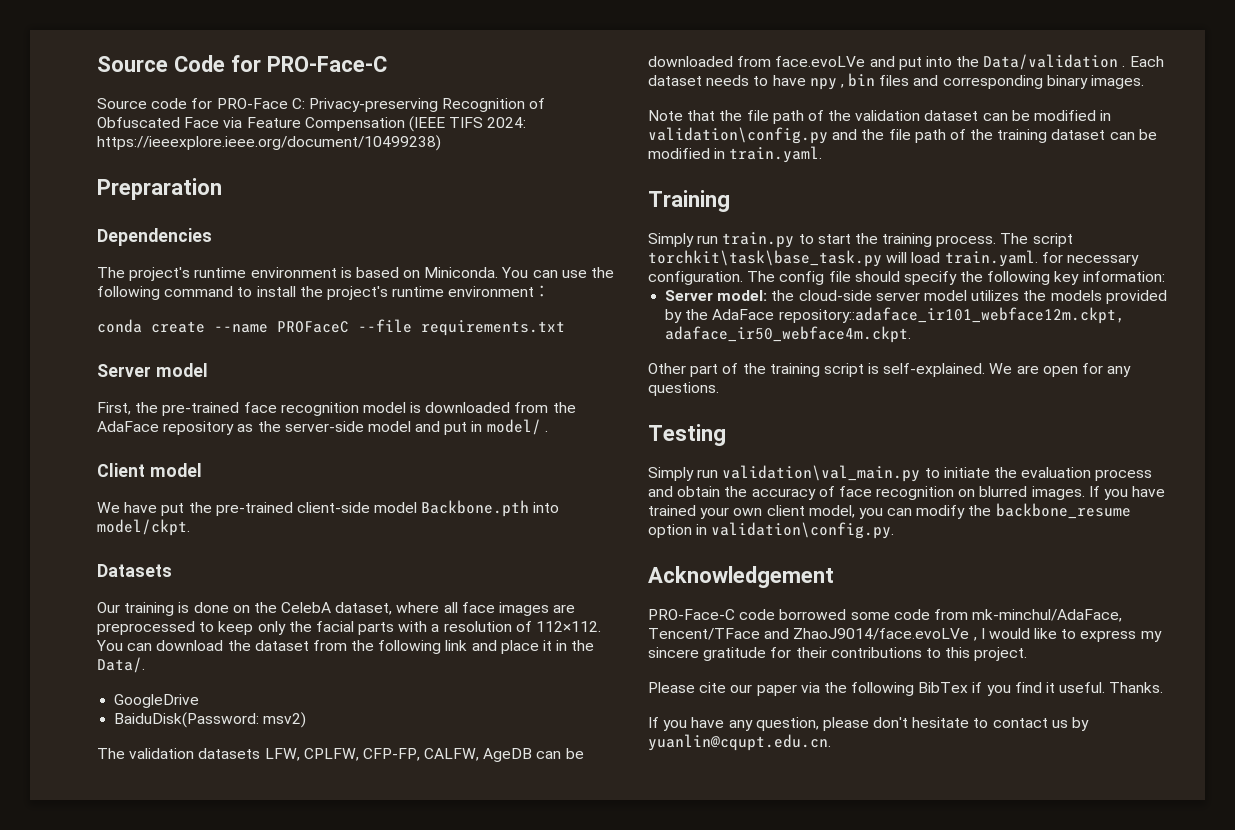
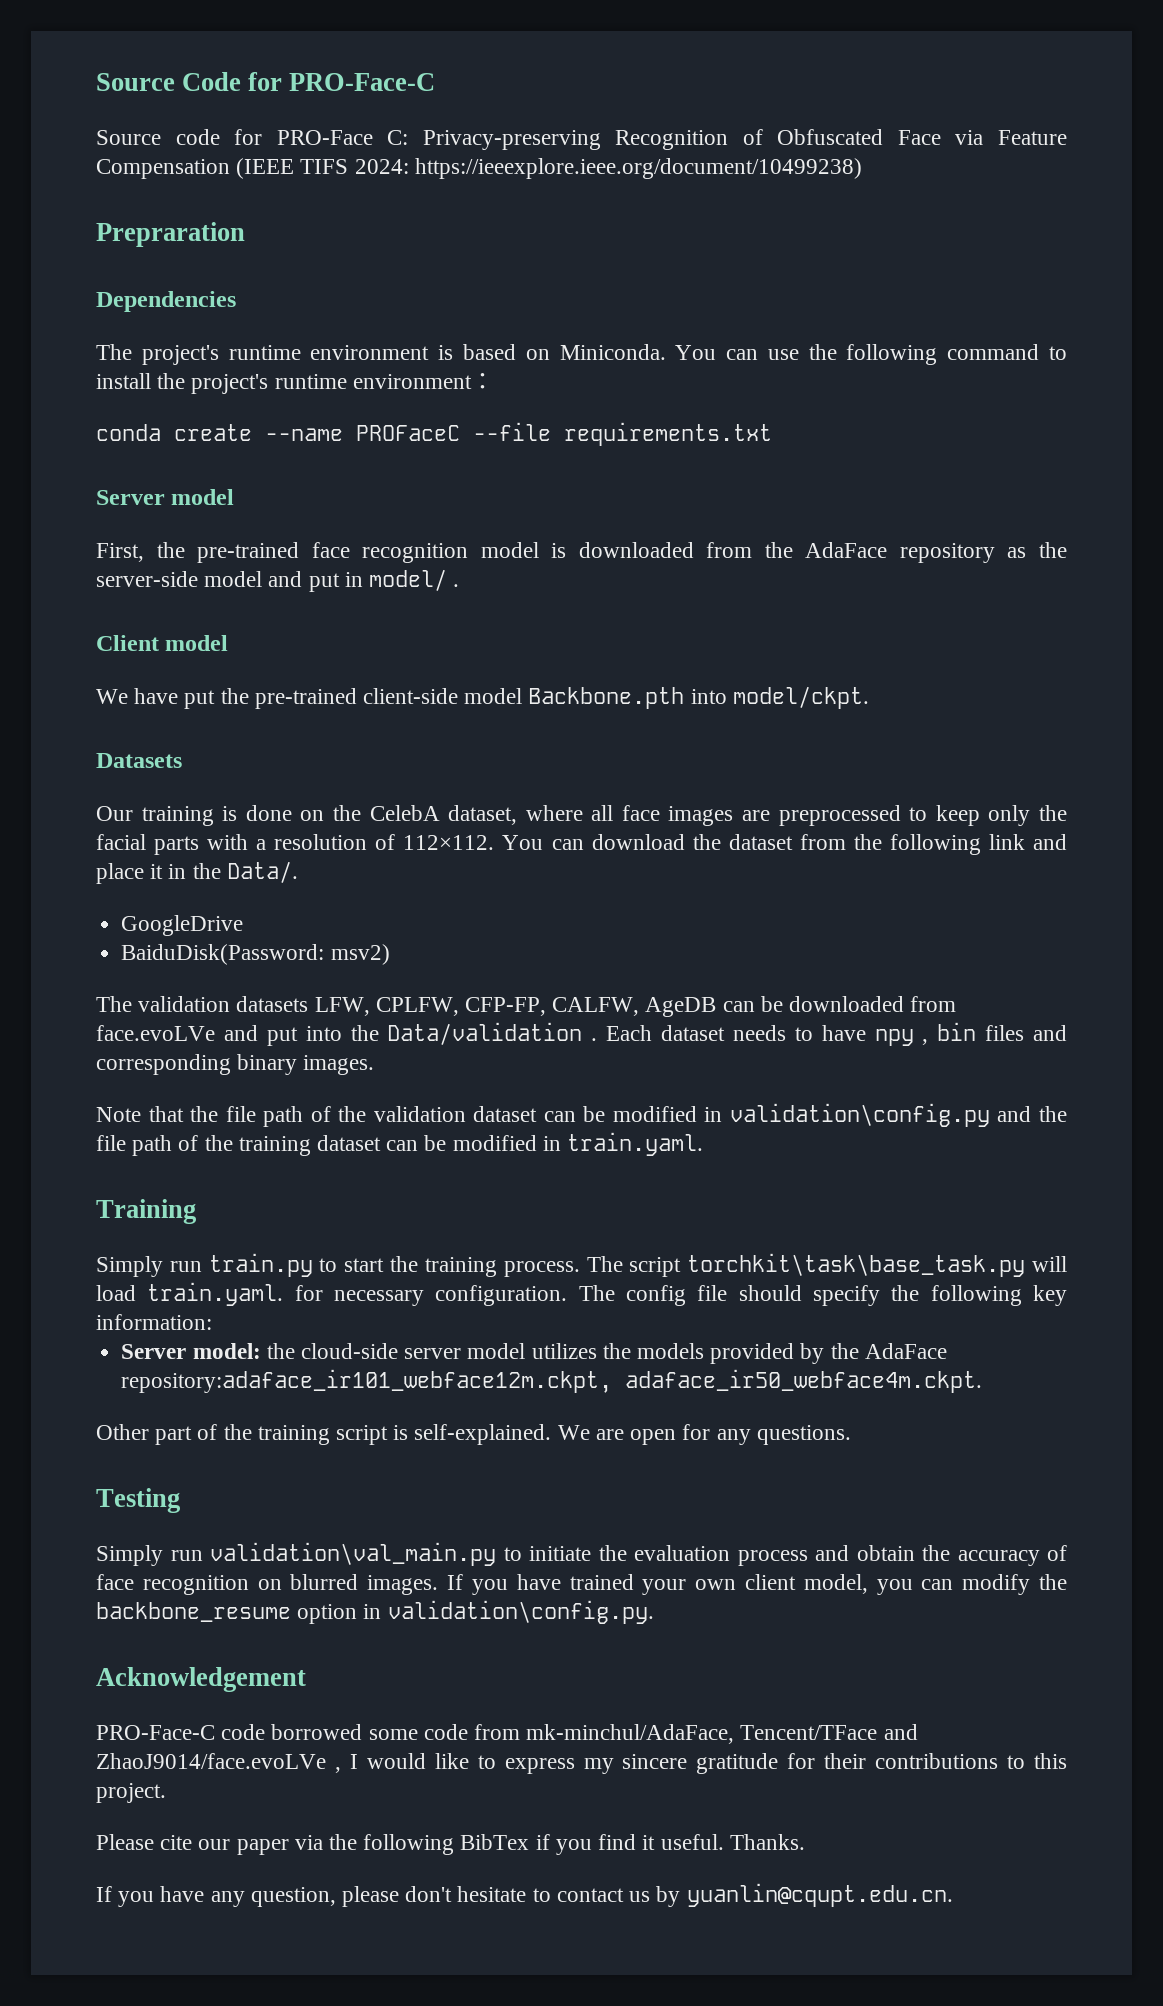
- Server model: the cloud-side server model utilizes the models provided by the AdaFace repository::adaface_ir101_webface12m.ckpt, adaface_ir50_webface4m.ckpt.
+ Server model: the cloud-side server model utilizes the models provided by the AdaFace repository:adaface_ir101_webface12m.ckpt, adaface_ir50_webface4m.ckpt.

